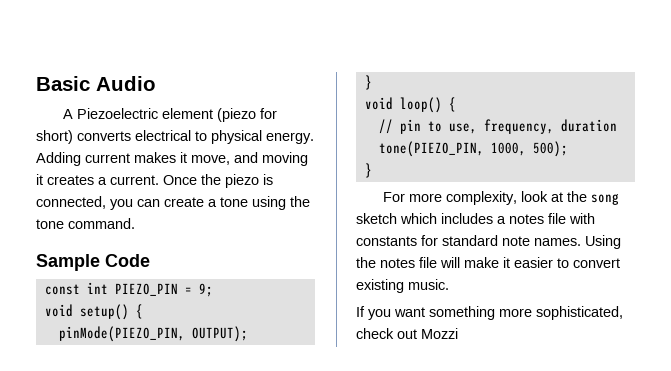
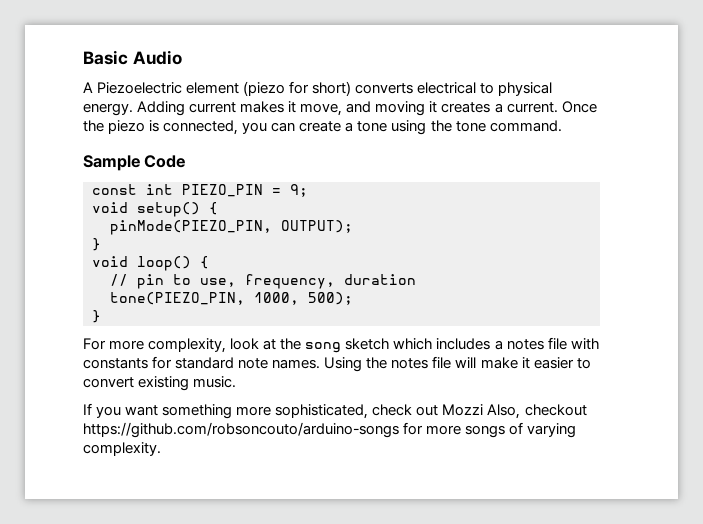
- If you want something more sophisticated, check out Mozzi
+ If you want something more sophisticated, check out Mozzi Also, checkout https://github.com/robsoncouto/arduino-songs for more songs of varying complexity.

